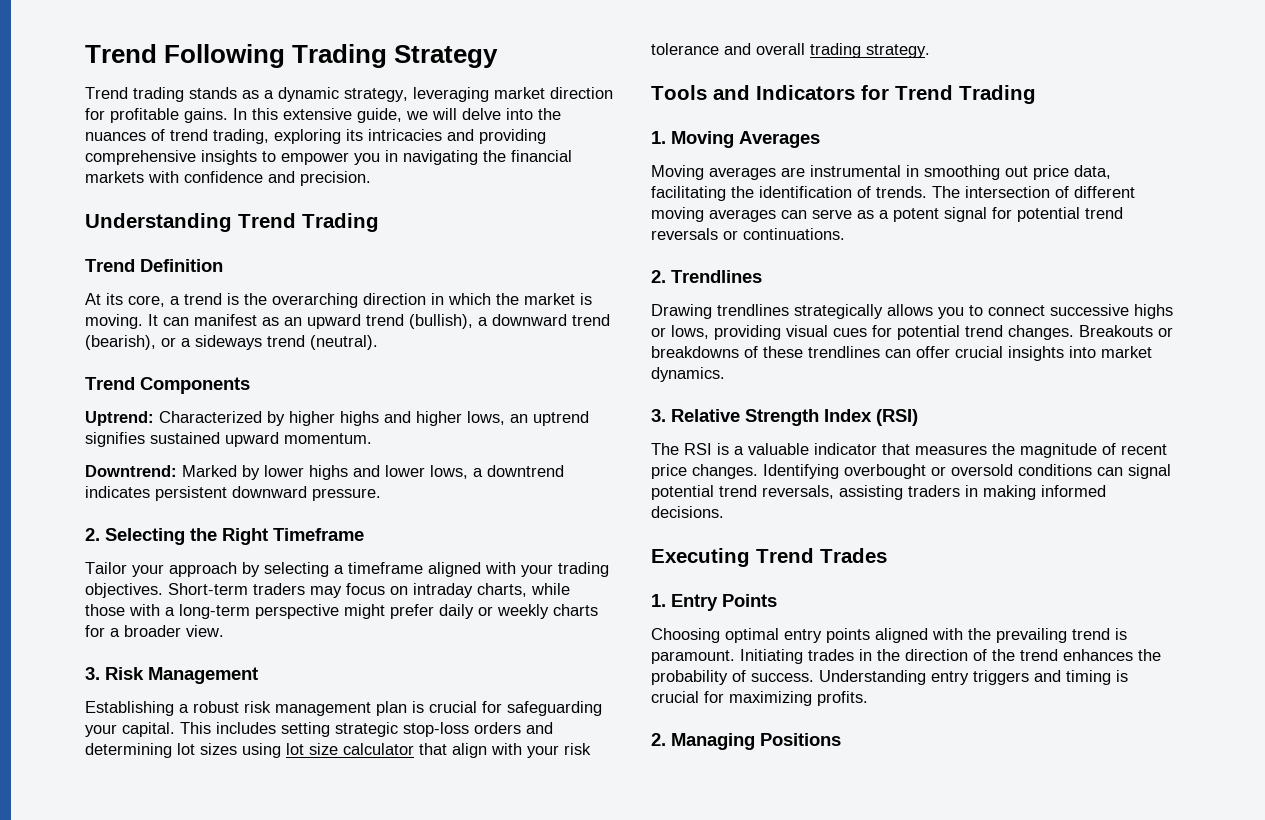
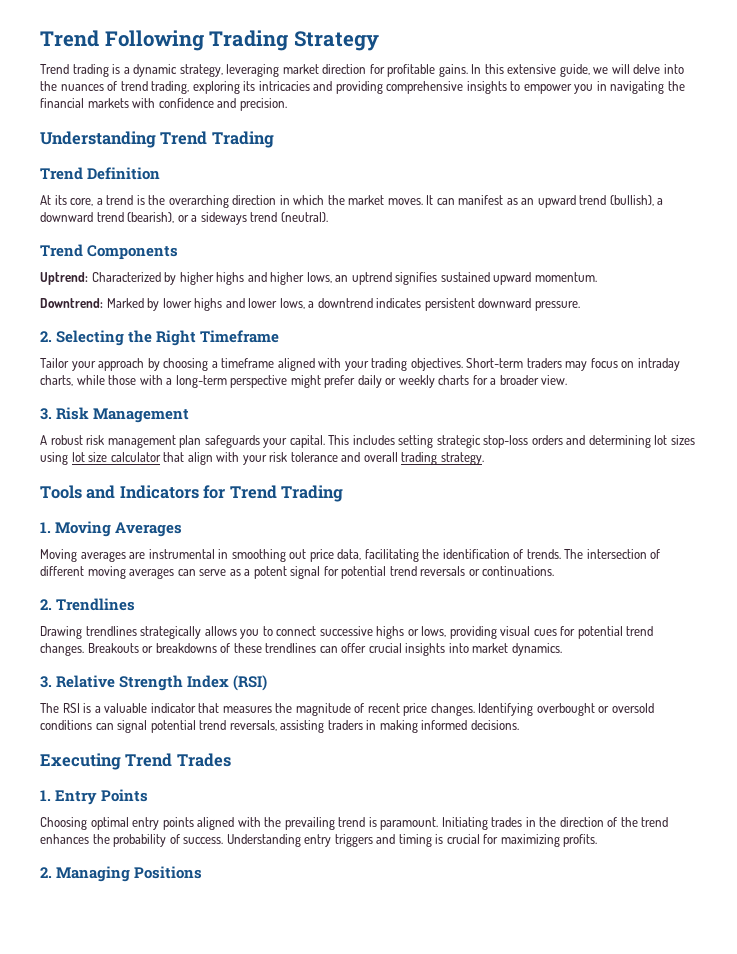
- Trend trading stands as a dynamic strategy, leveraging market direction for profitable gains.
+ Trend trading is a dynamic strategy, leveraging market direction for profitable gains.
- At its core, a trend is the overarching direction in which the market is moving.
+ At its core, a trend is the overarching direction in which the market moves.
- Tailor your approach by selecting a timeframe aligned with your trading objectives.
+ Tailor your approach by choosing a timeframe aligned with your trading objectives.
- Establishing a robust risk management plan is crucial for safeguarding your capital.
+ A robust risk management plan safeguards your capital.

